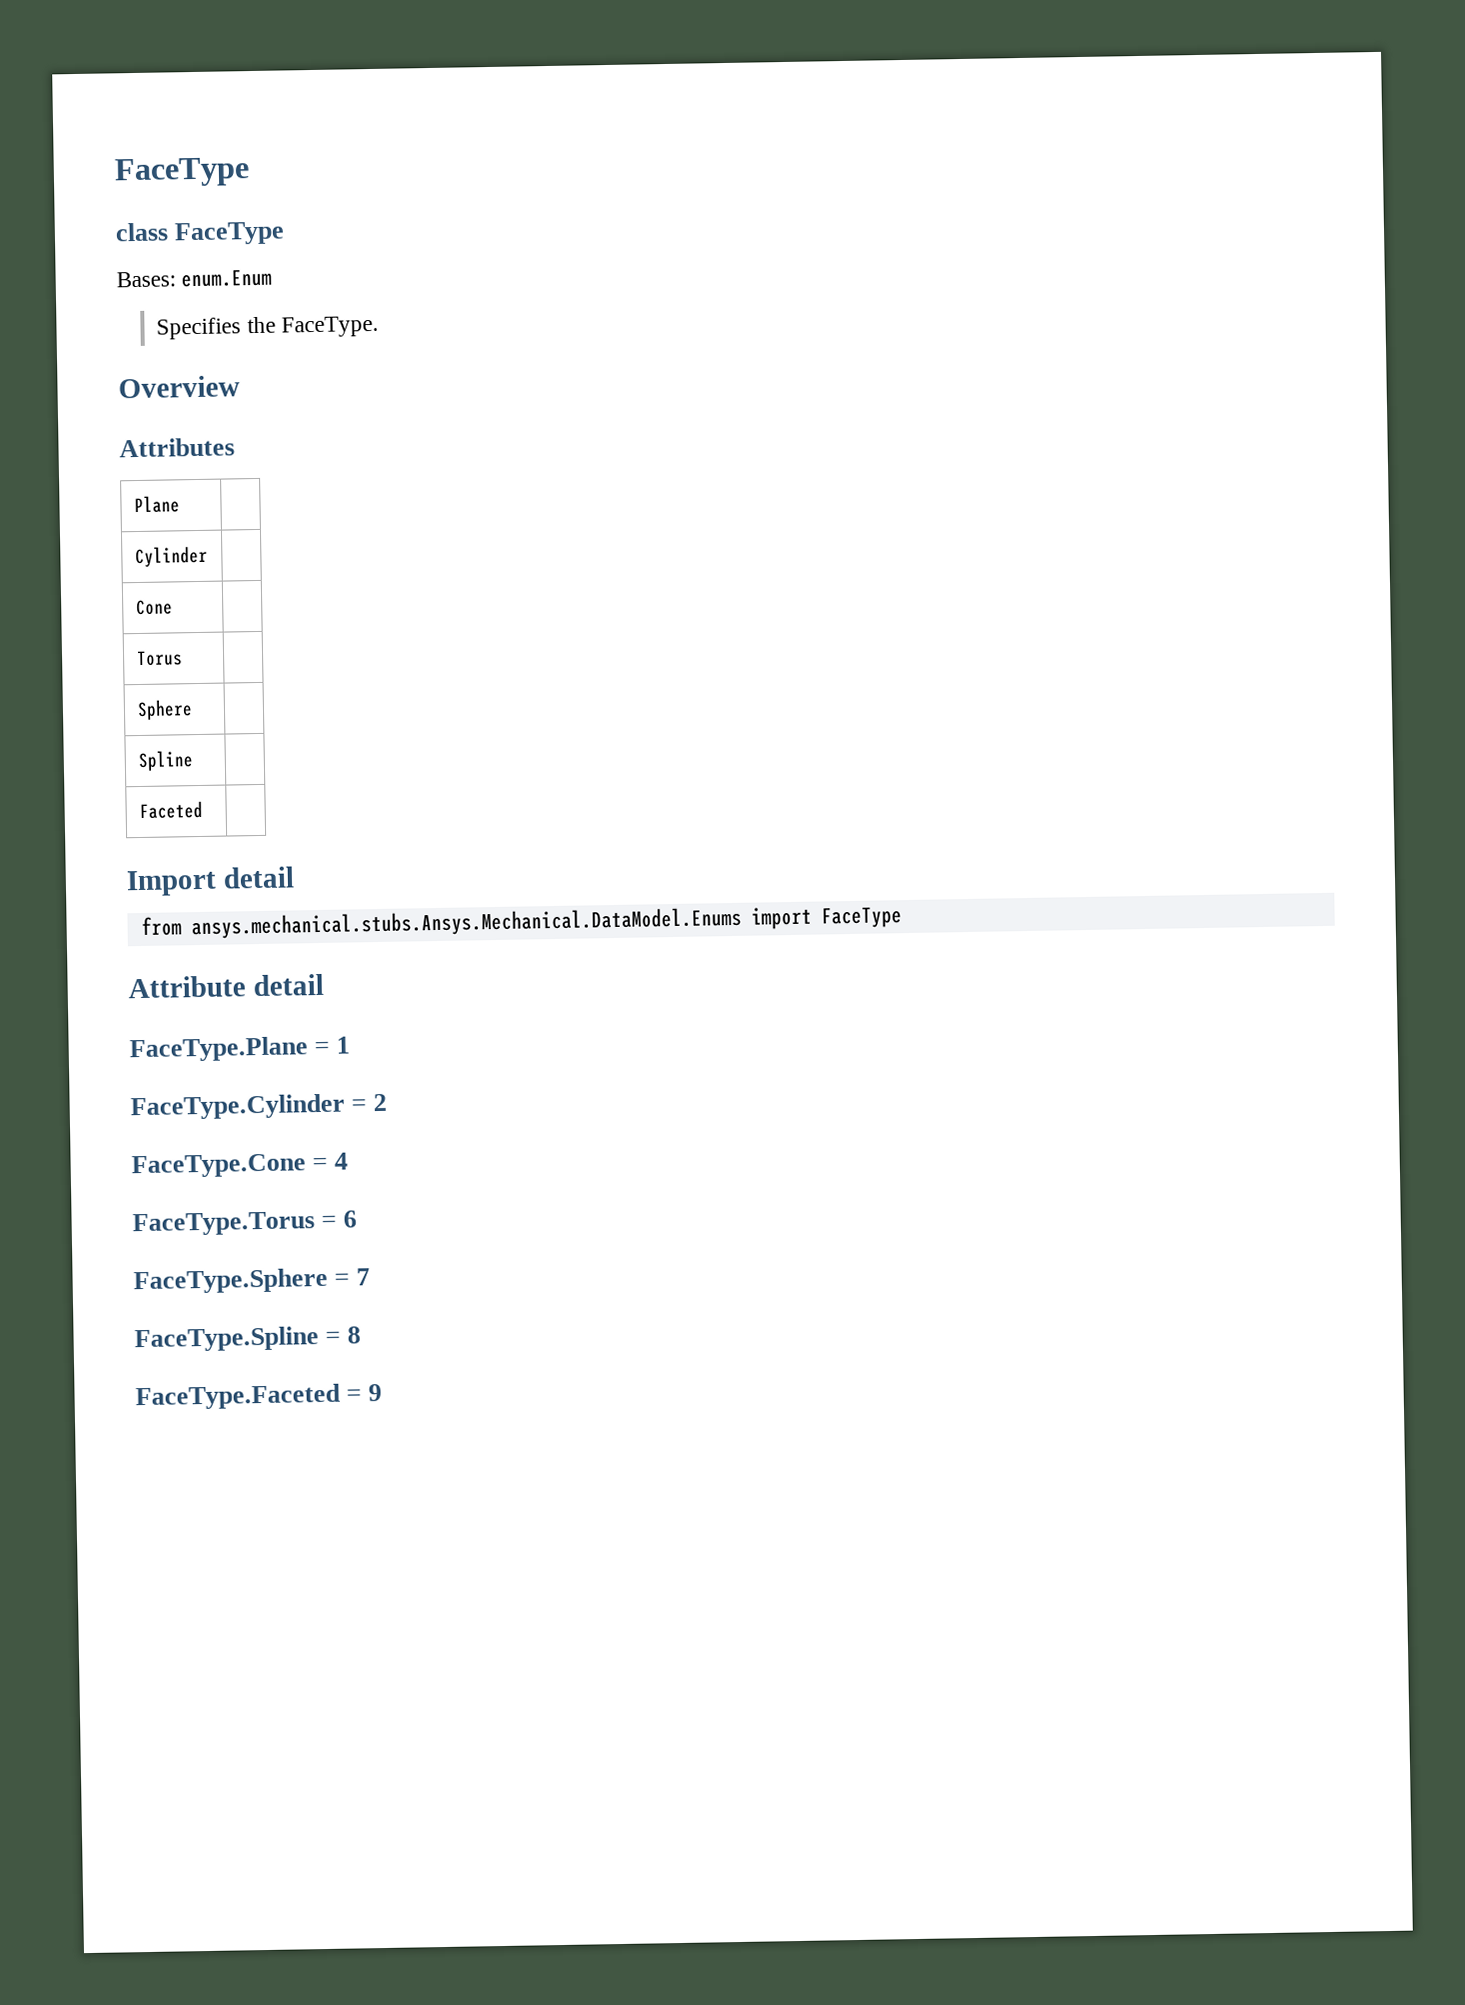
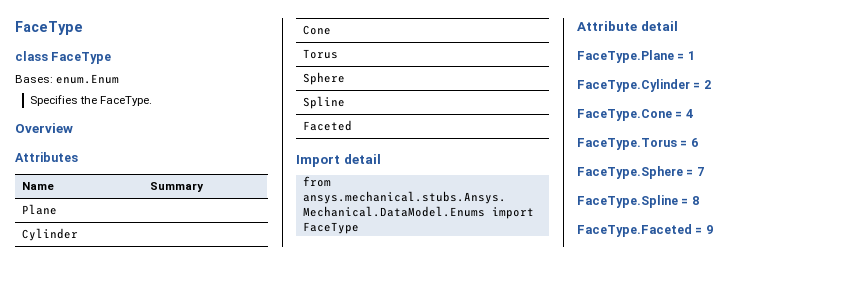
+ Name | Summary

